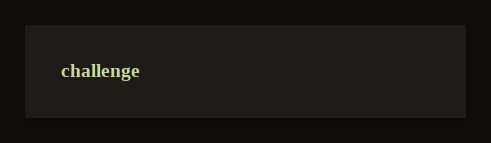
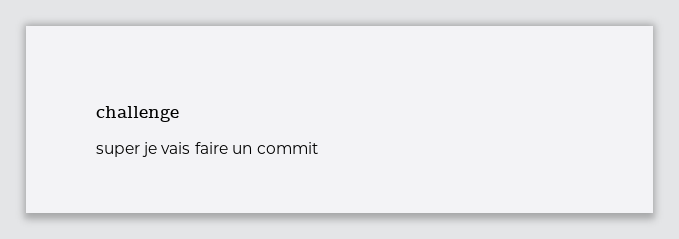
+ super je vais faire un commit

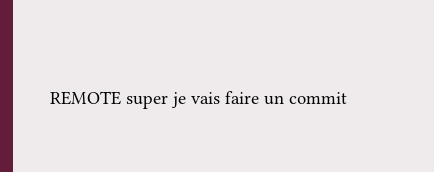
- challenge
- super je vais faire un commit
+ REMOTE super je vais faire un commit

